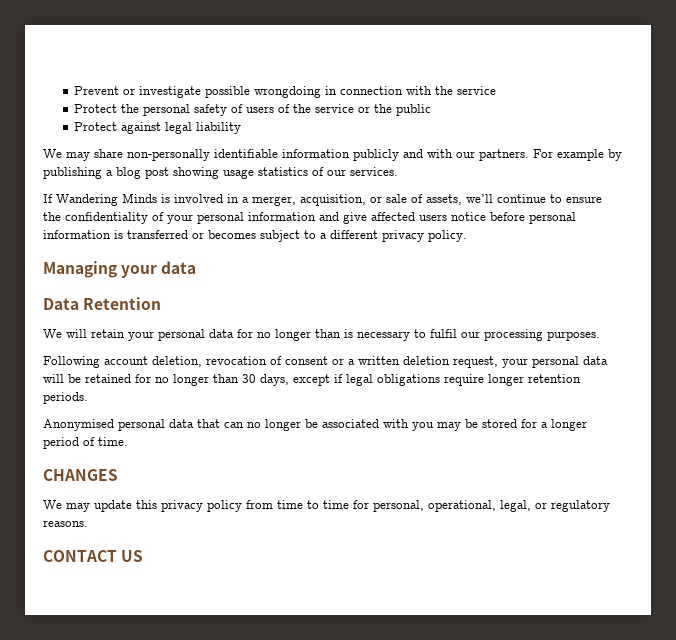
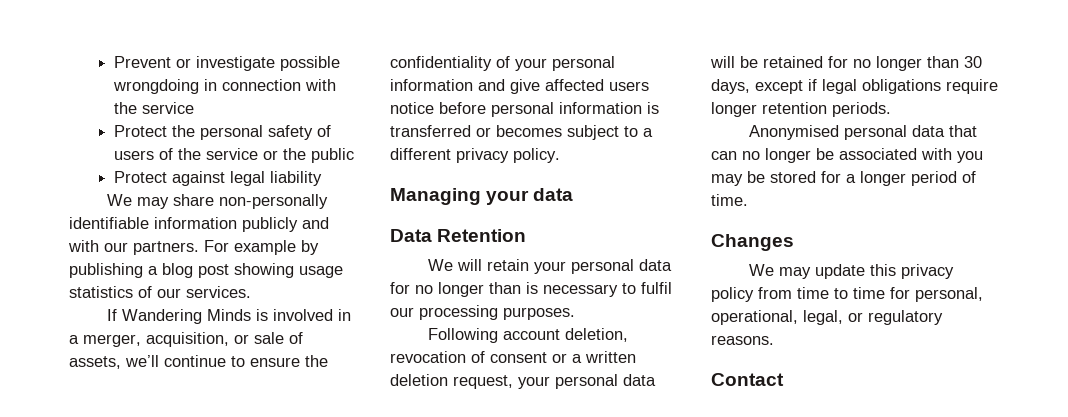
- CHANGES
+ Changes
- CONTACT US
+ Contact

